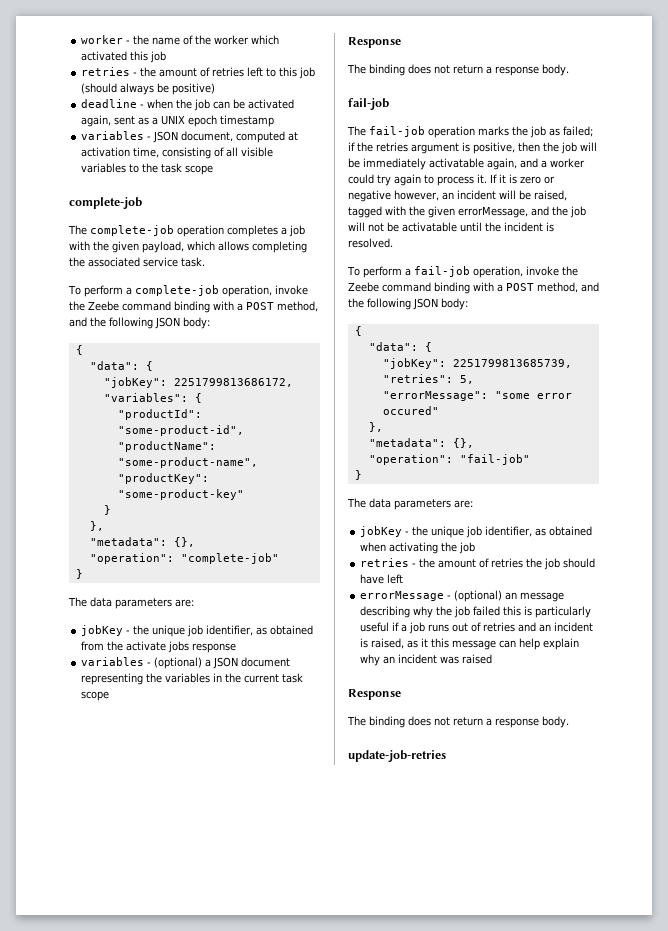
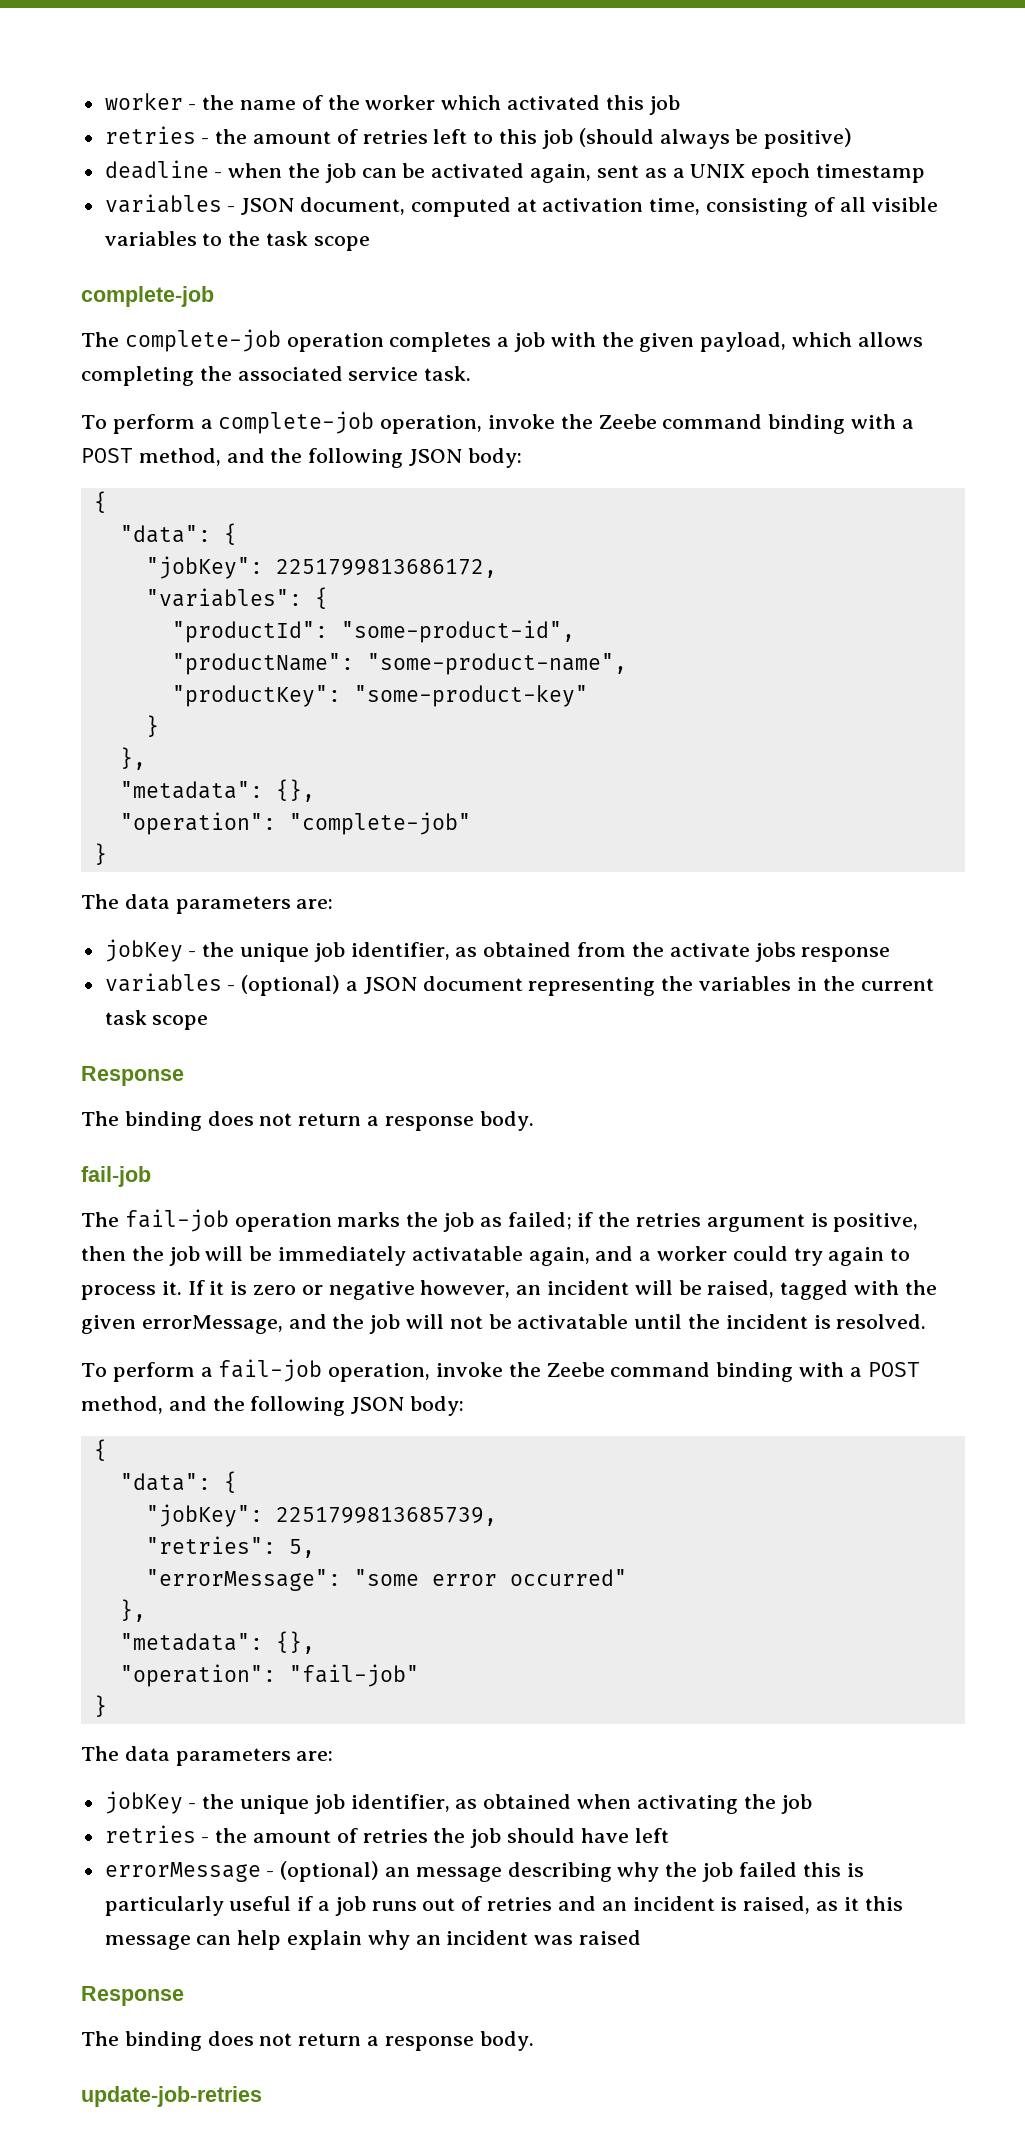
- "errorMessage": "some error occured"
+ "errorMessage": "some error occurred"

